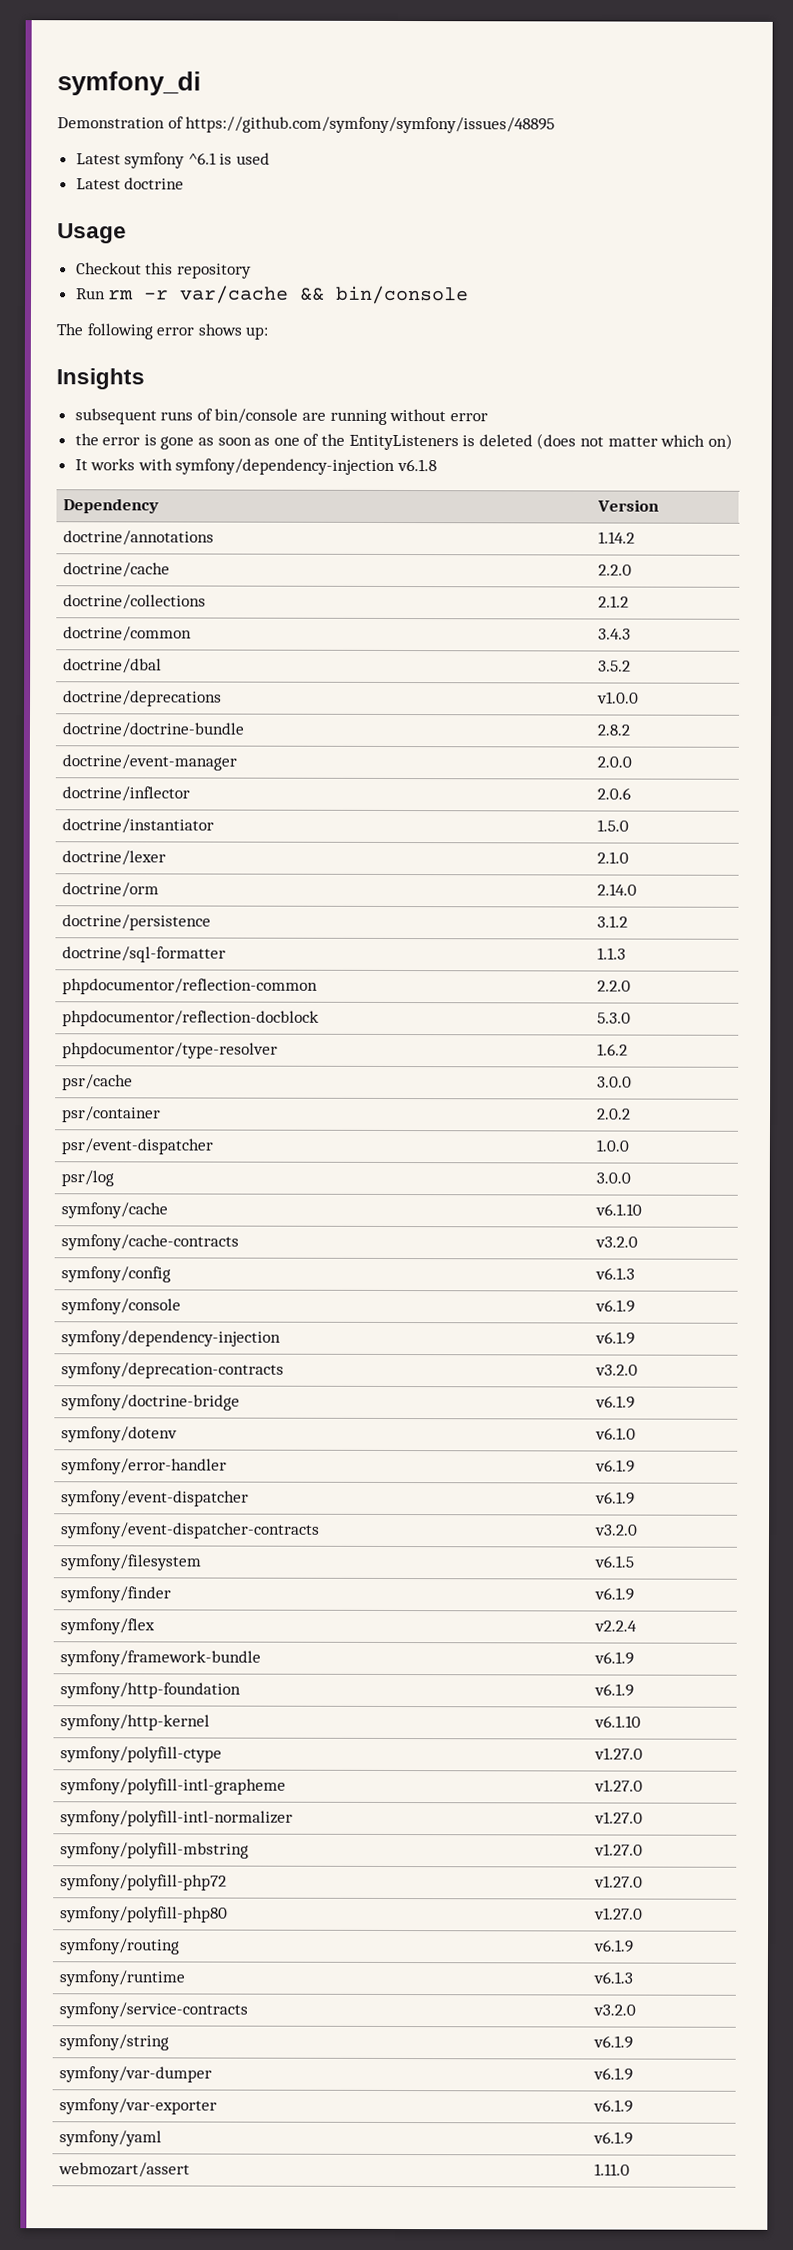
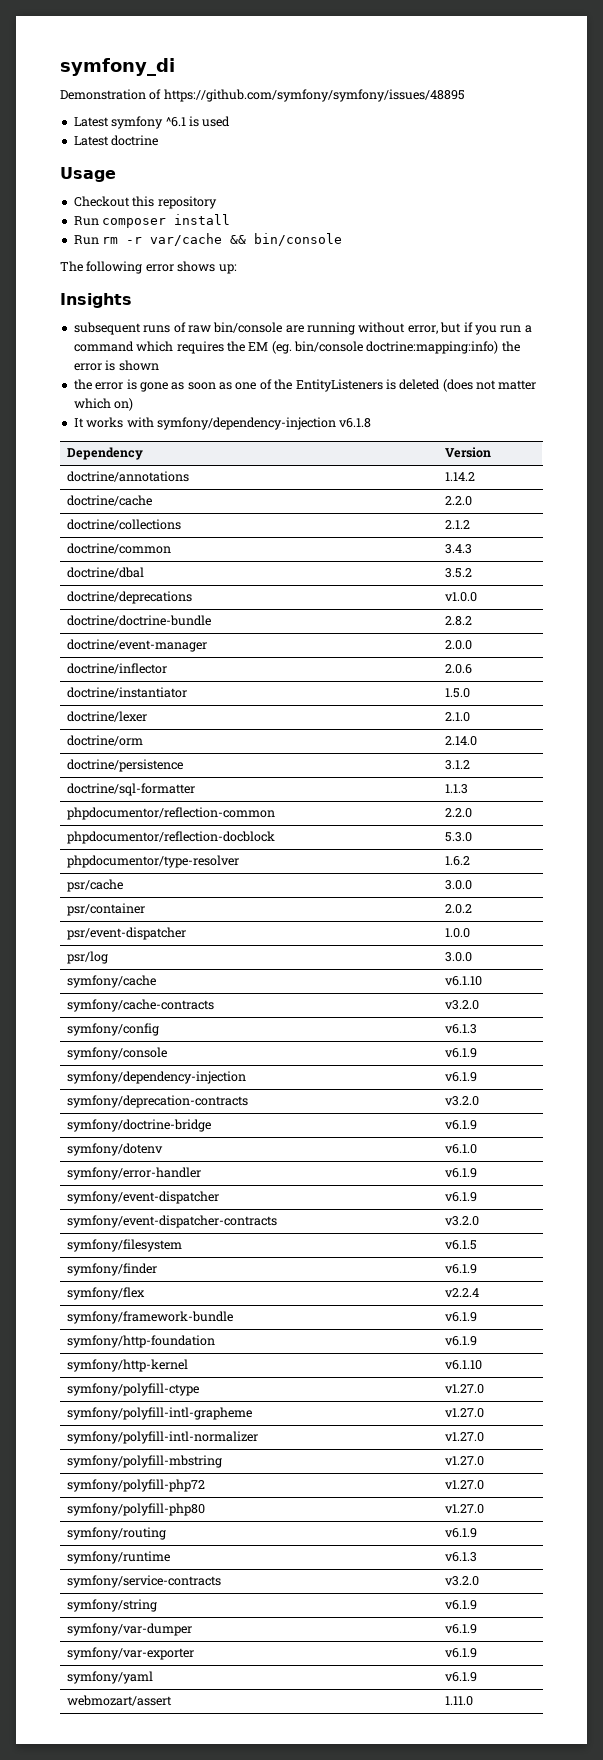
+ Run composer install
- subsequent runs of bin/console are running without error
+ subsequent runs of raw bin/console are running without error, but if you run a command which requires the EM (eg. bin/console doctrine:mapping:info) the error is shown

